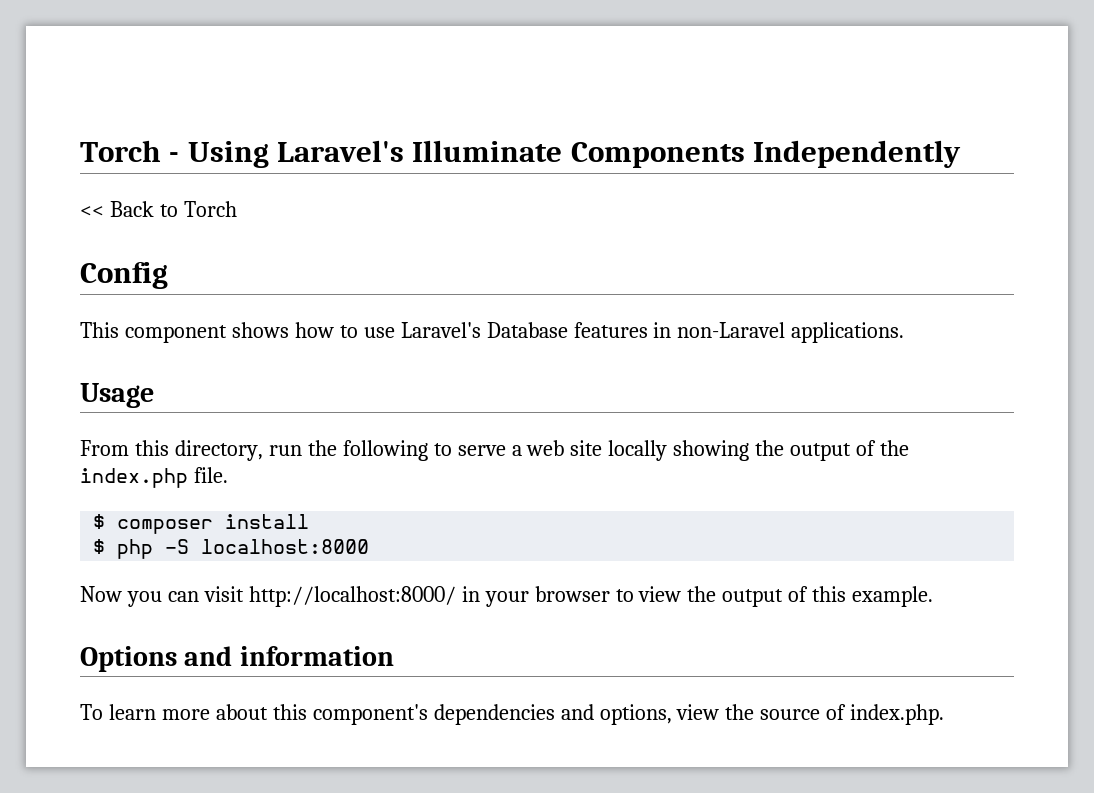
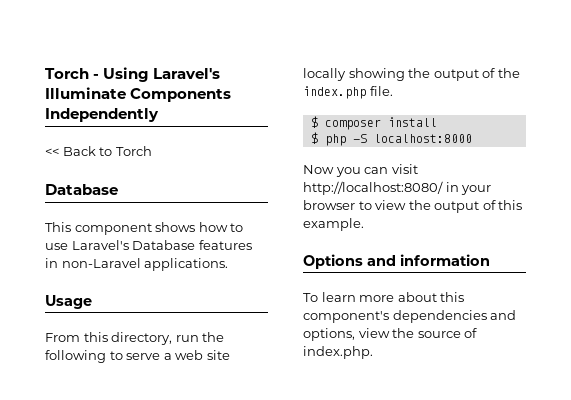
  << Back to Torch
- Config
+ Database
- Now you can visit http://localhost:8000/ in your browser to view the output of this example.
+ Now you can visit http://localhost:8080/ in your browser to view the output of this example.

